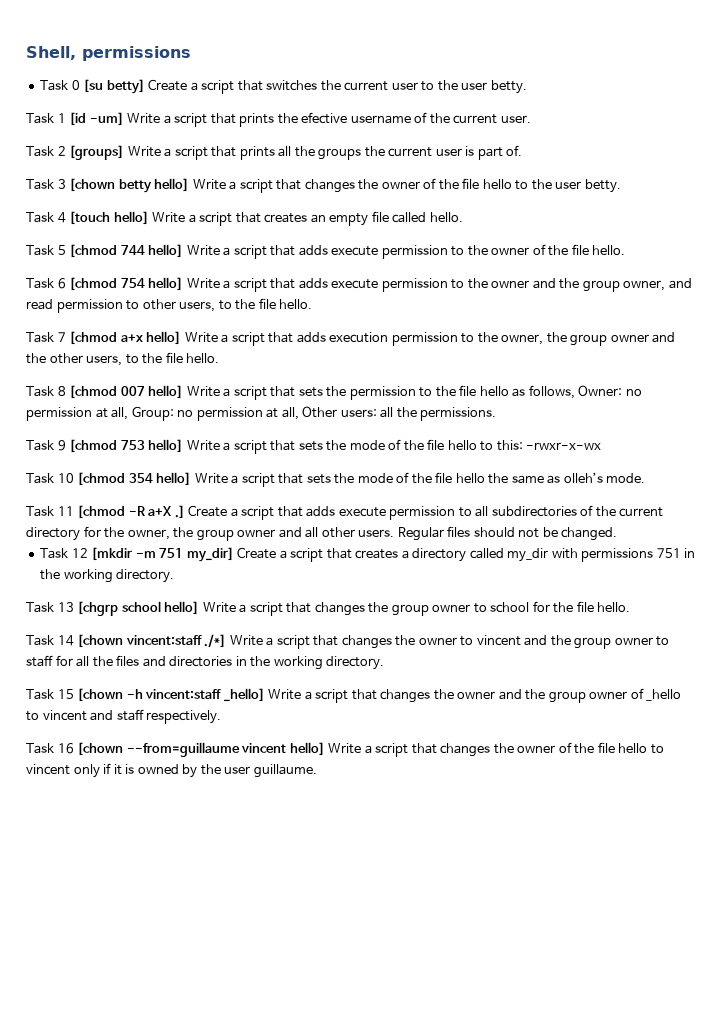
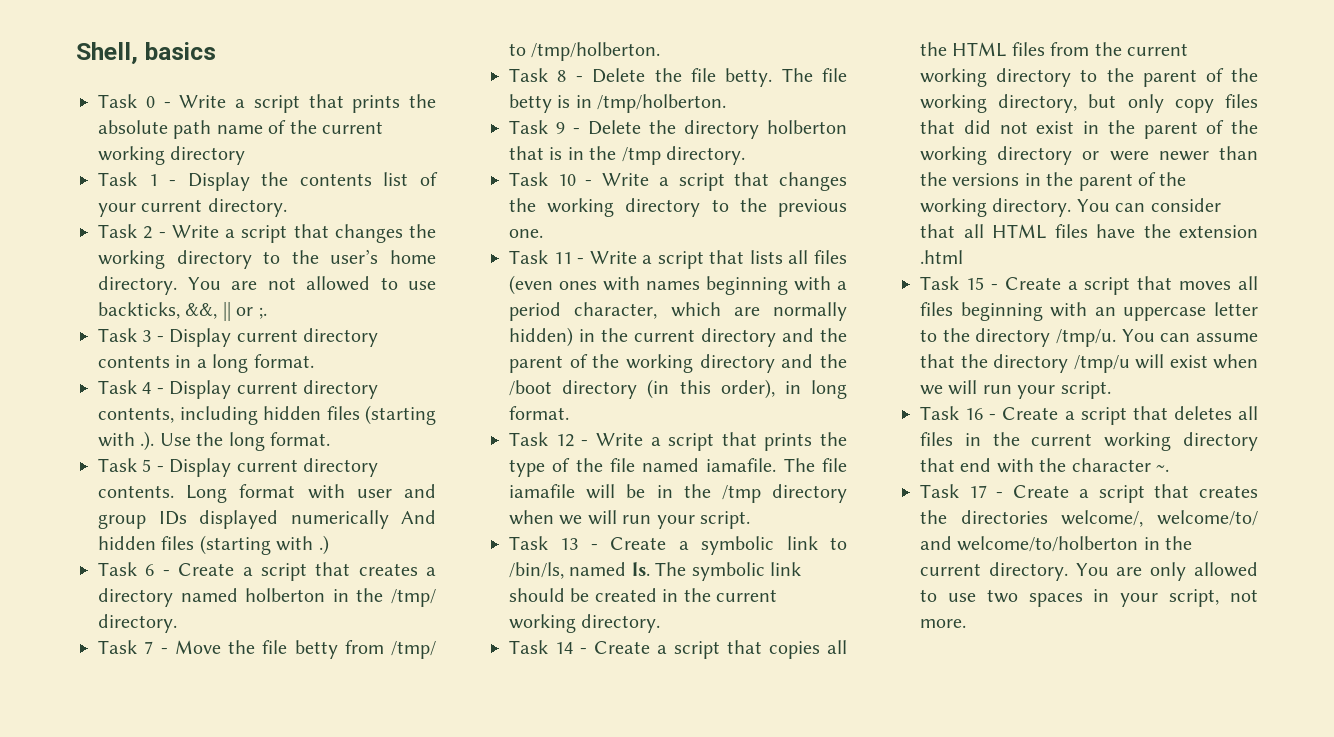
- Shell, permissions
+ Shell, basics
- Task 0 [su betty] Create a script that switches the current user to the user betty.
- Task 1 [id -um] Write a script that prints the efective username of the current user.
- Task 2 [groups] Write a script that prints all the groups the current user is part of.
- Task 3 [chown betty hello] Write a script that changes the owner of the file hello to the user betty.
- Task 4 [touch hello] Write a script that creates an empty file called hello.
- Task 5 [chmod 744 hello] Write a script that adds execute permission to the owner of the file hello.
- Task 6 [chmod 754 hello] Write a script that adds execute permission to the owner and the group owner, and read permission to other users, to the file hello.
- Task 7 [chmod a+x hello] Write a script that adds execution permission to the owner, the group owner and the other users, to the file hello.
- Task 8 [chmod 007 hello] Write a script that sets the permission to the file hello as follows, Owner: no permission at all, Group: no permission at all, Other users: all the permissions.
- Task 9 [chmod 753 hello] Write a script that sets the mode of the file hello to this: -rwxr-x-wx
- Task 10 [chmod 354 hello] Write a script that sets the mode of the file hello the same as olleh’s mode.
- Task 11 [chmod -R a+X .] Create a script that adds execute permission to all subdirectories of the current directory for the owner, the group owner and all other users. Regular files should not be changed.
- Task 12 [mkdir -m 751 my_dir] Create a script that creates a directory called my_dir with permissions 751 in the working directory.
- Task 13 [chgrp school hello] Write a script that changes the group owner to school for the file hello.
- Task 14 [chown vincent:staff ./*] Write a script that changes the owner to vincent and the group owner to staff for all the files and directories in the working directory.
- Task 15 [chown -h vincent:staff _hello] Write a script that changes the owner and the group owner of _hello to vincent and staff respectively.
- Task 16 [chown --from=guillaume vincent hello] Write a script that changes the owner of the file hello to vincent only if it is owned by the user guillaume.
+ Task 0 - Write a script that prints the absolute path name of the current working directory
+ Task 1 - Display the contents list of your current directory.
+ Task 2 - Write a script that changes the working directory to the user’s home directory. You are not allowed to use backticks, &&, || or ;.
+ Task 3 - Display current directory contents in a long format.
+ Task 4 - Display current directory contents, including hidden files (starting with .). Use the long format.
+ Task 5 - Display current directory contents. Long format with user and group IDs displayed numerically And hidden files (starting with .)
+ Task 6 - Create a script that creates a directory named holberton in the /tmp/ directory.
+ Task 7 - Move the file betty from /tmp/ to /tmp/holberton.
+ Task 8 - Delete the file betty. The file betty is in /tmp/holberton.
+ Task 9 - Delete the directory holberton that is in the /tmp directory.
+ Task 10 - Write a script that changes the working directory to the previous one.
+ Task 11 - Write a script that lists all files (even ones with names beginning with a period character, which are normally hidden) in the current directory and the parent of the working directory and the /boot directory (in this order), in long format.
+ Task 12 - Write a script that prints the type of the file named iamafile. The file iamafile will be in the /tmp directory when we will run your script.
+ Task 13 - Create a symbolic link to /bin/ls, named ls. The symbolic link should be created in the current working directory.
+ Task 14 - Create a script that copies all the HTML files from the current working directory to the parent of the working directory, but only copy files that did not exist in the parent of the working directory or were newer than the versions in the parent of the working directory. You can consider that all HTML files have the extension .html
+ Task 15 - Create a script that moves all files beginning with an uppercase letter to the directory /tmp/u. You can assume that the directory /tmp/u will exist when we will run your script.
+ Task 16 - Create a script that deletes all files in the current working directory that end with the character ~.
+ Task 17 - Create a script that creates the directories welcome/, welcome/to/ and welcome/to/holberton in the current directory. You are only allowed to use two spaces in your script, not more.

